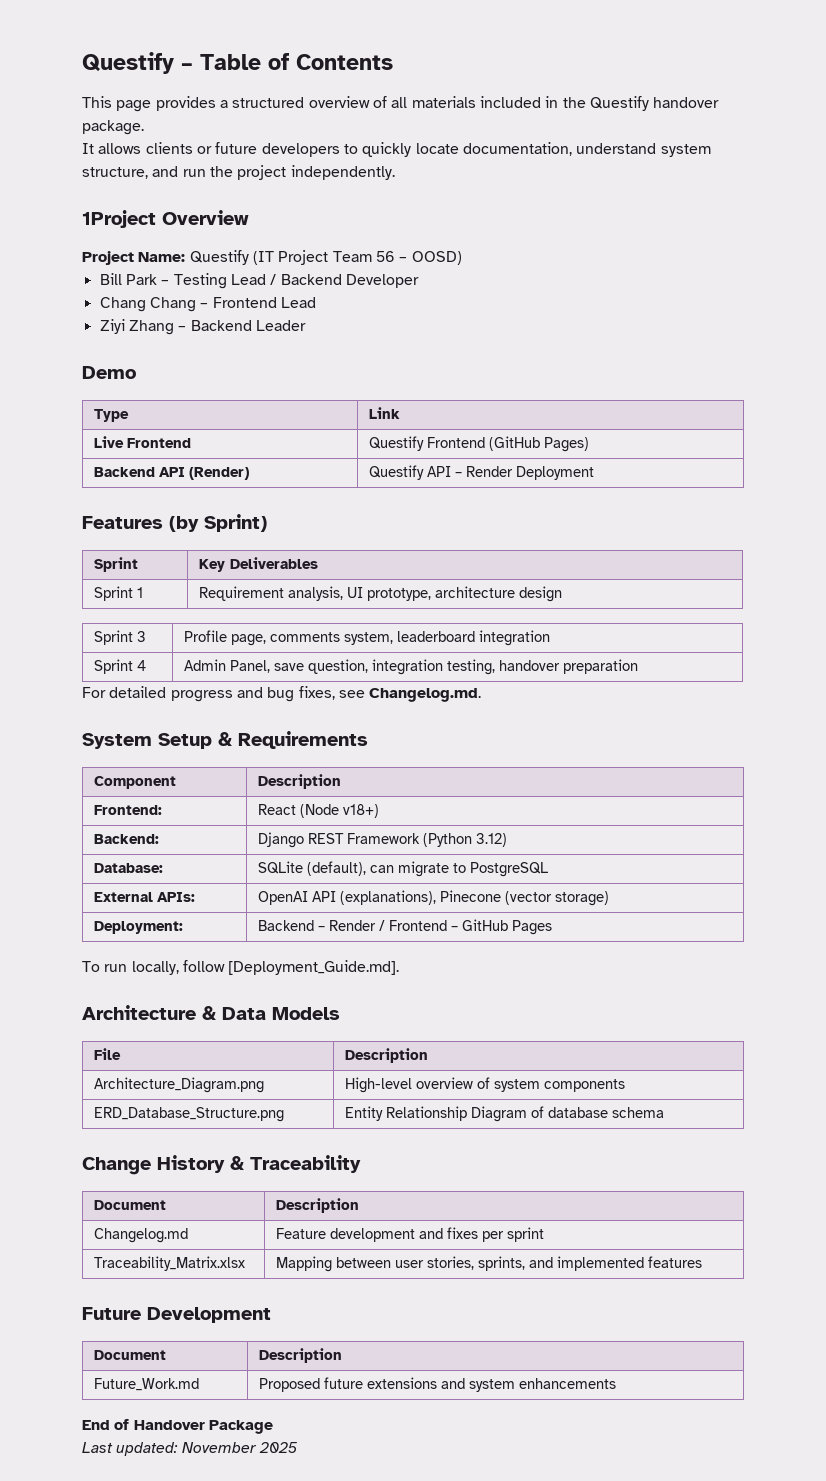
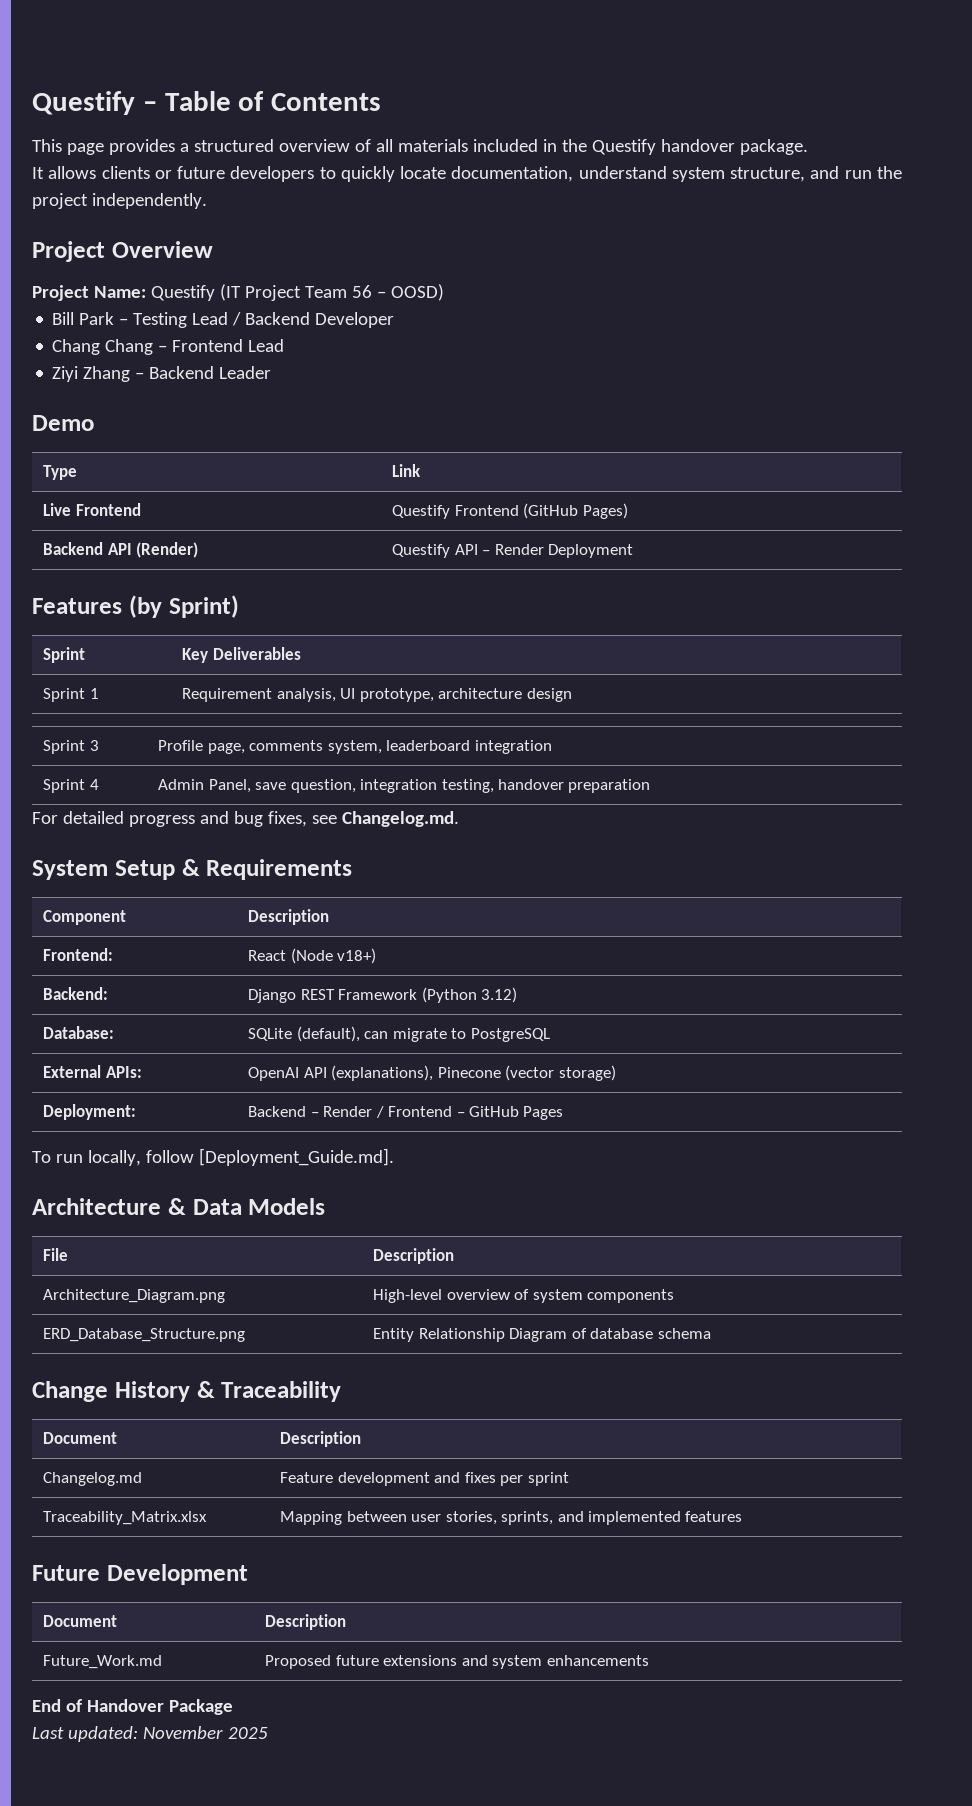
- 1Project Overview
+ Project Overview

